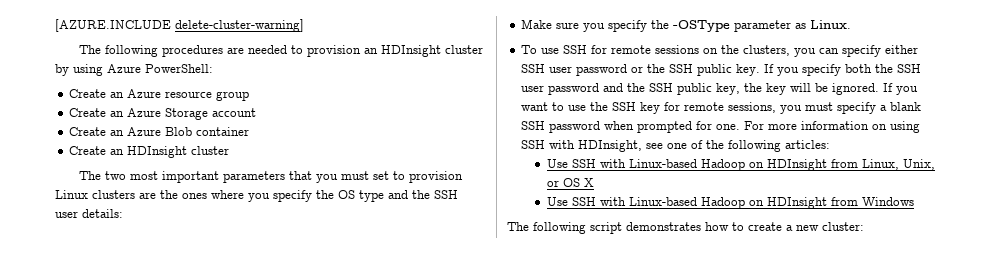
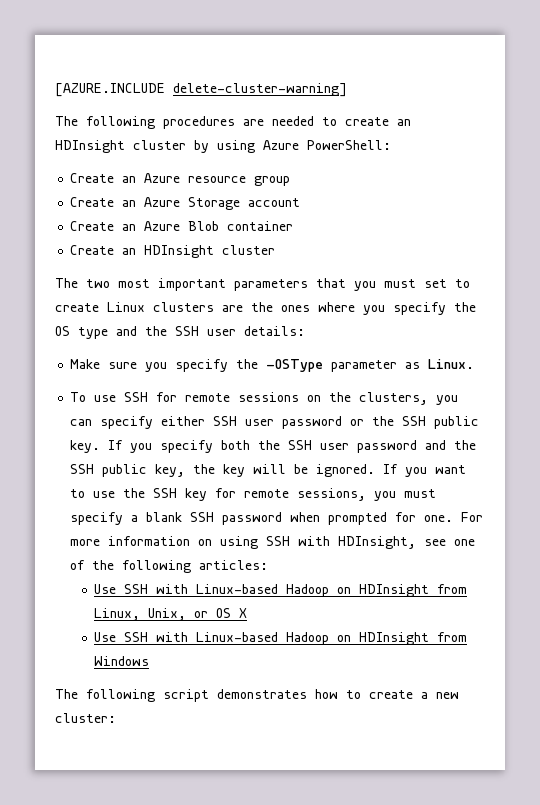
- The following procedures are needed to provision an HDInsight cluster by using Azure PowerShell:
+ The following procedures are needed to create an HDInsight cluster by using Azure PowerShell:
- The two most important parameters that you must set to provision Linux clusters are the ones where you specify the OS type and the SSH user details:
+ The two most important parameters that you must set to create Linux clusters are the ones where you specify the OS type and the SSH user details:

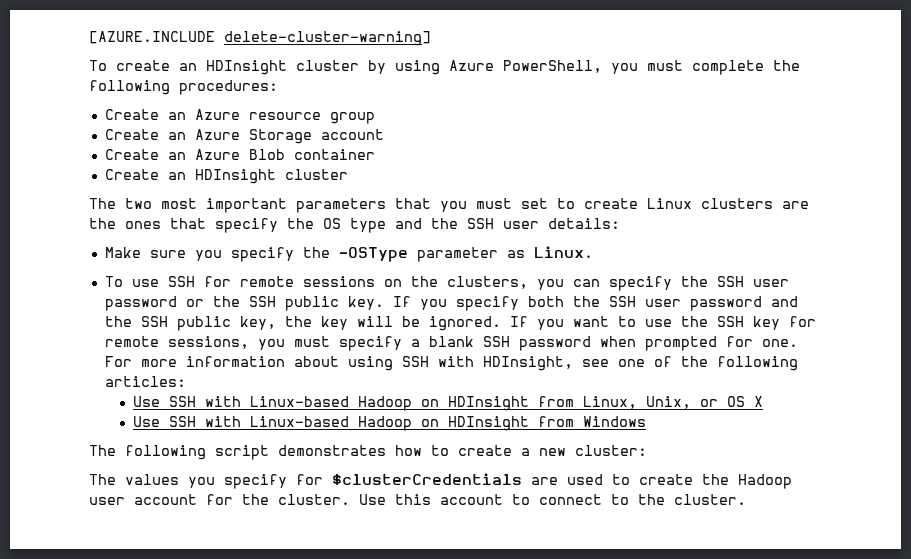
- The following procedures are needed to create an HDInsight cluster by using Azure PowerShell:
+ To create an HDInsight cluster by using Azure PowerShell, you must complete the following procedures:
- The two most important parameters that you must set to create Linux clusters are the ones where you specify the OS type and the SSH user details:
+ The two most important parameters that you must set to create Linux clusters are the ones that specify the OS type and the SSH user details:
- To use SSH for remote sessions on the clusters, you can specify either SSH user password or the SSH public key.
+ To use SSH for remote sessions on the clusters, you can specify the SSH user password or the SSH public key.
- For more information on using SSH with HDInsight, see one of the following articles:
+ For more information about using SSH with HDInsight, see one of the following articles:
+ The values you specify for $clusterCredentials are used to create the Hadoop user account for the cluster. Use this account to connect to the cluster.

